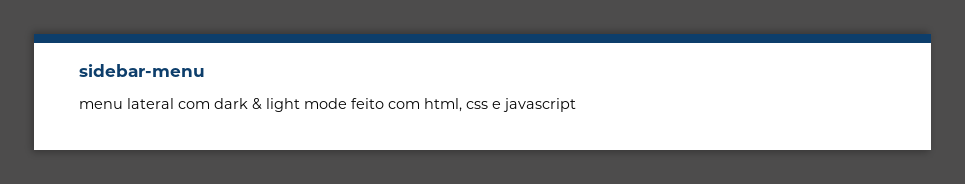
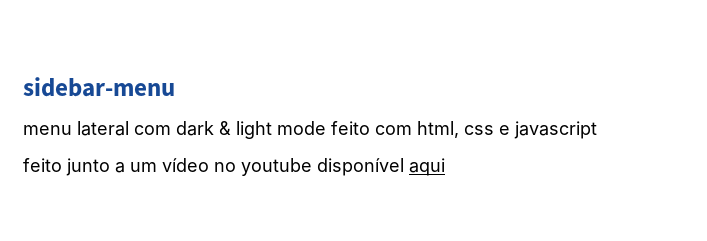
+ feito junto a um vídeo no youtube disponível aqui

